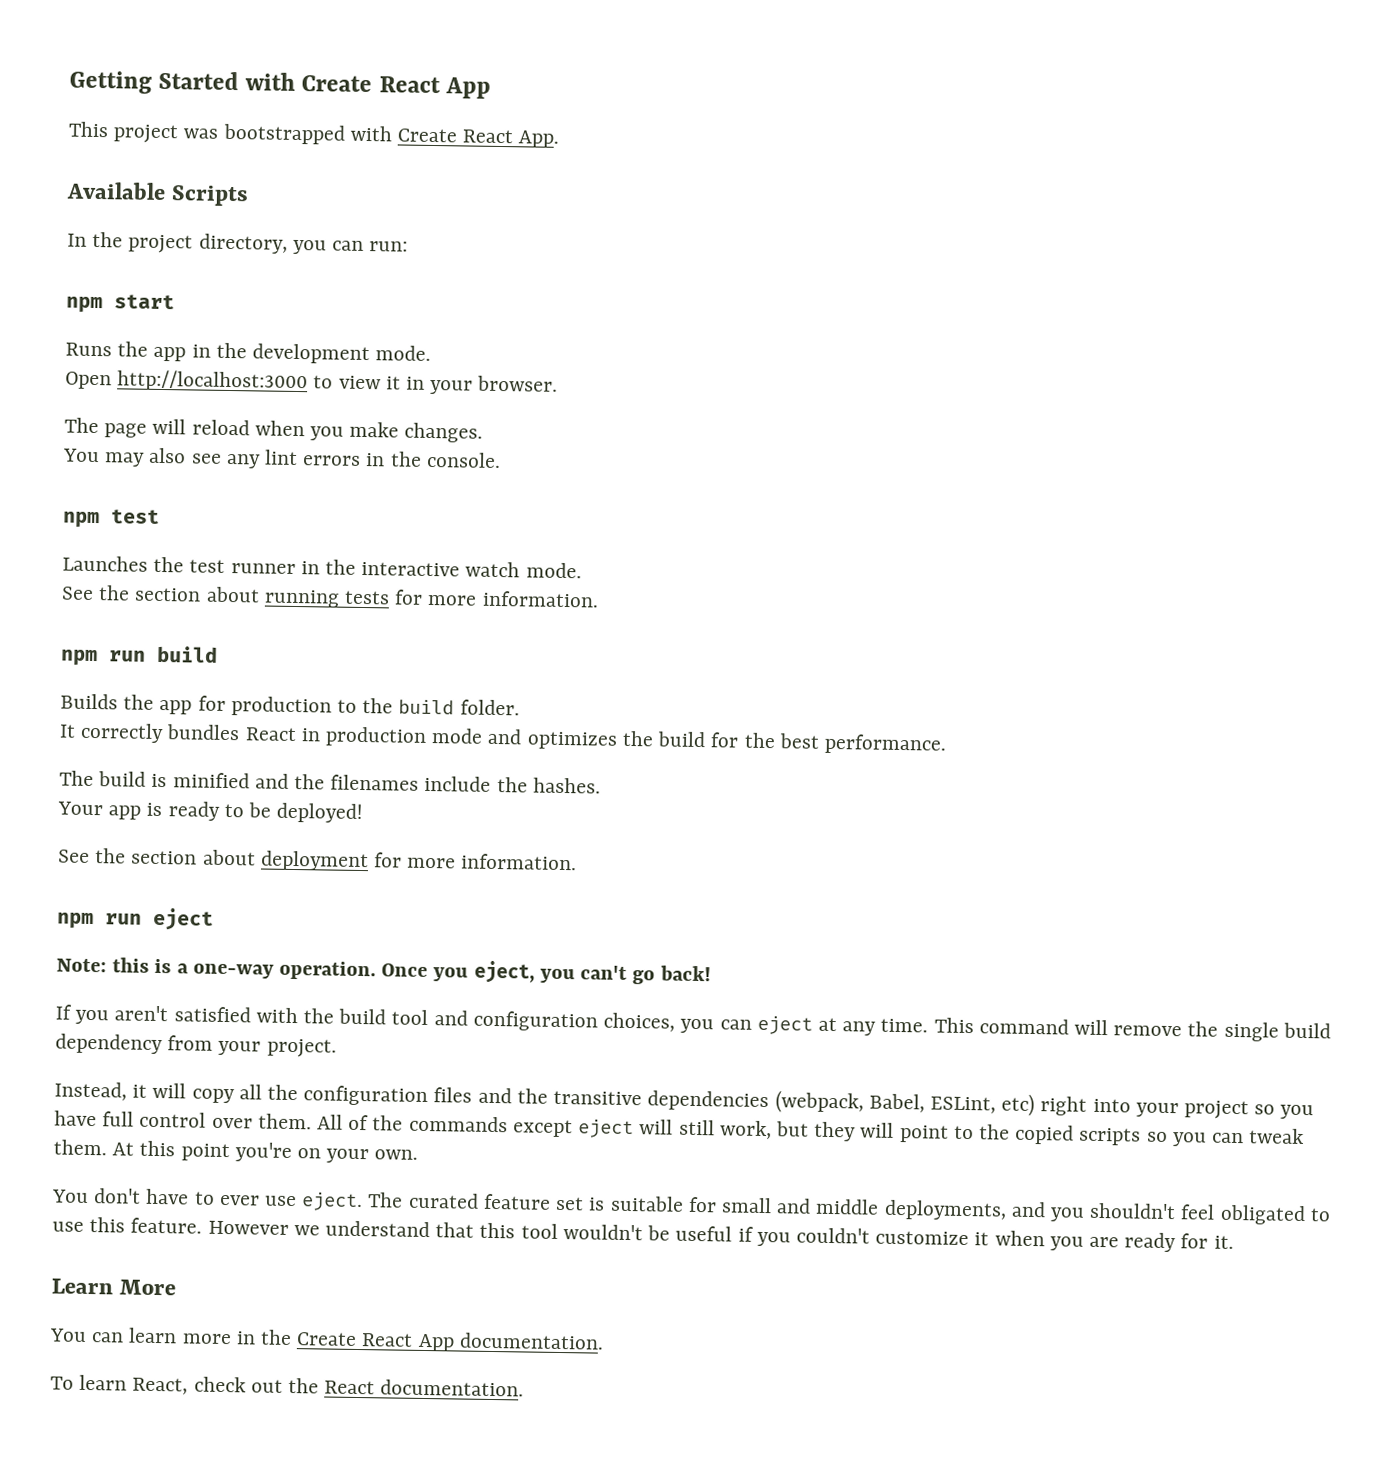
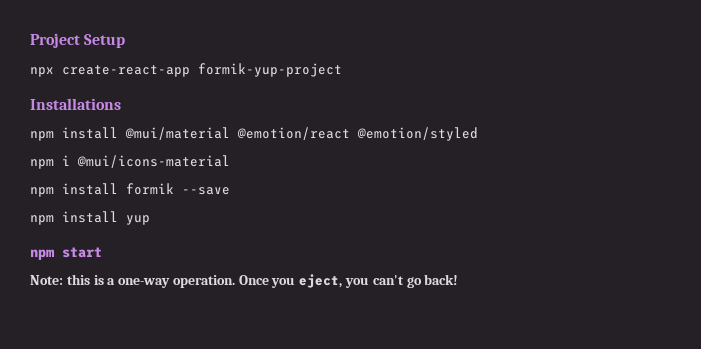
- Getting Started with Create React App
- This project was bootstrapped with Create React App.
- Available Scripts
- In the project directory, you can run:
+ Project Setup
+ npx create-react-app formik-yup-project
+ Installations
+ npm install @mui/material @emotion/react @emotion/styled
+ npm i @mui/icons-material
+ npm install formik --save
+ npm install yup
  npm start
- Runs the app in the development mode.
- Open http://localhost:3000 to view it in your browser.
- The page will reload when you make changes.
- You may also see any lint errors in the console.
- npm test
- Launches the test runner in the interactive watch mode.
- See the section about running tests for more information.
- npm run build
- Builds the app for production to the build folder.
- It correctly bundles React in production mode and optimizes the build for the best performance.
- The build is minified and the filenames include the hashes.
- Your app is ready to be deployed!
- See the section about deployment for more information.
- npm run eject
- If you aren't satisfied with the build tool and configuration choices, you can eject at any time. This command will remove the single build dependency from your project.
- Instead, it will copy all the configuration files and the transitive dependencies (webpack, Babel, ESLint, etc) right into your project so you have full control over them. All of the commands except eject will still work, but they will point to the copied scripts so you can tweak them. At this point you're on your own.
- You don't have to ever use eject. The curated feature set is suitable for small and middle deployments, and you shouldn't feel obligated to use this feature. However we understand that this tool wouldn't be useful if you couldn't customize it when you are ready for it.
- Learn More
- You can learn more in the Create React App documentation.
- To learn React, check out the React documentation.

